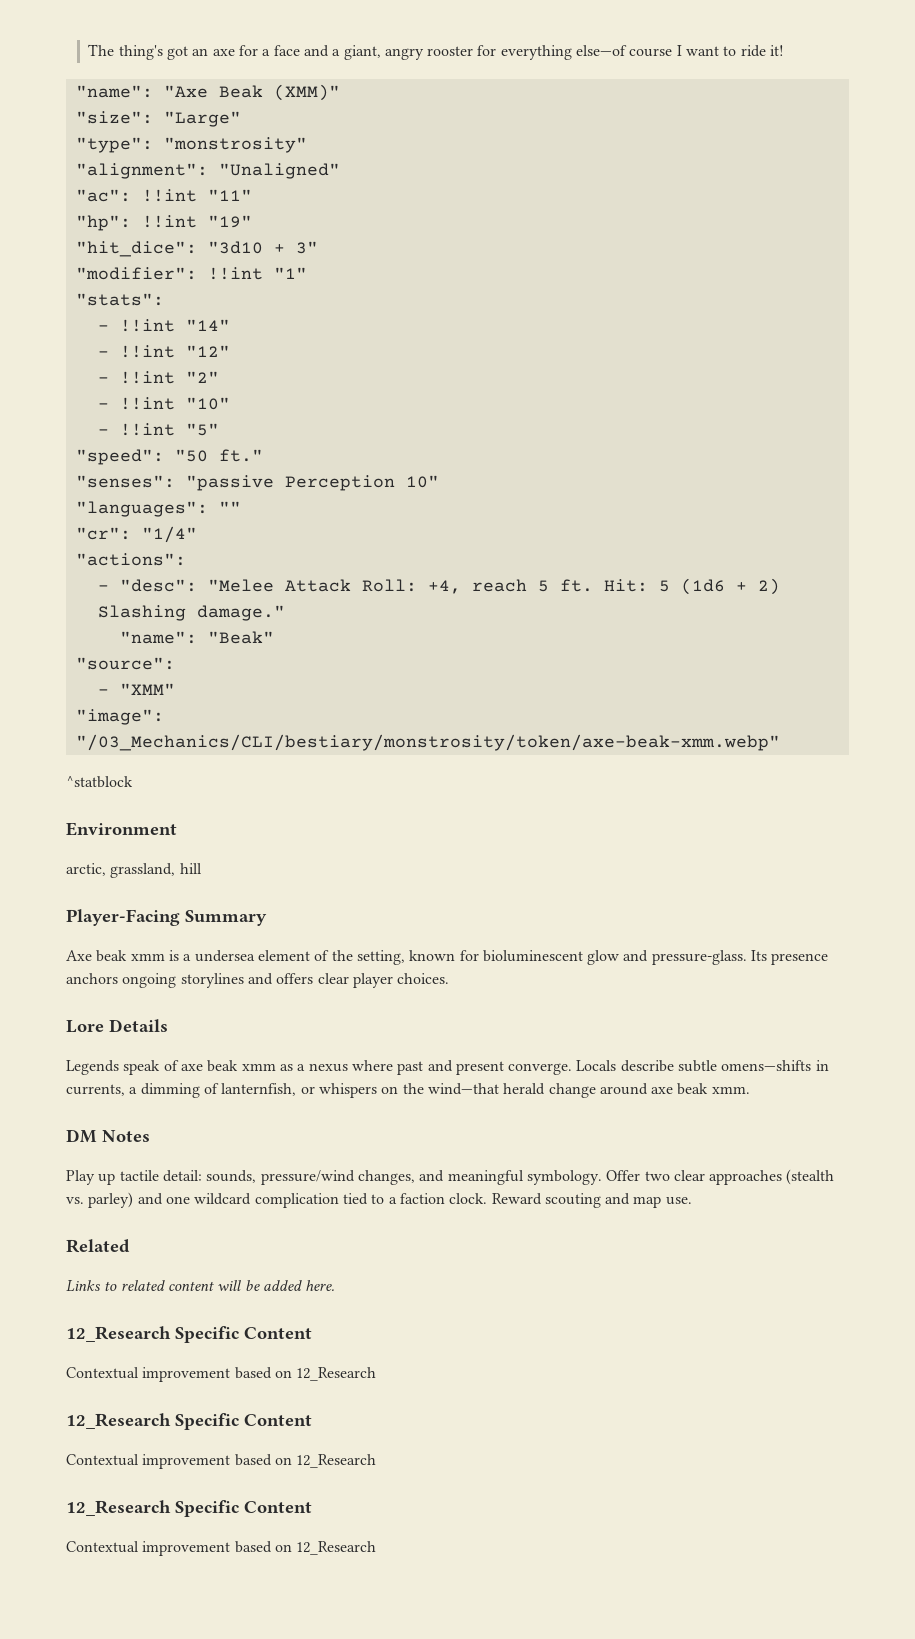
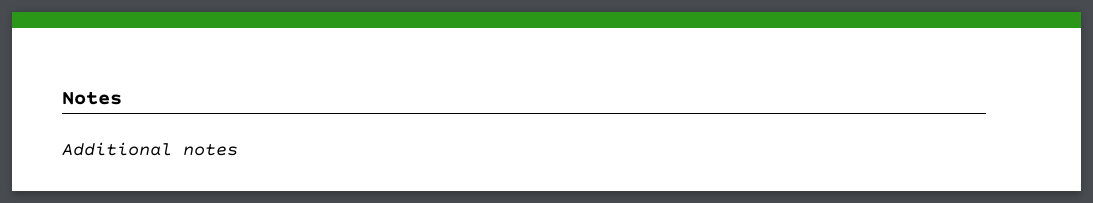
- The thing's got an axe for a face and a giant, angry rooster for everything else—of course I want to ride it!
- "name": "Axe Beak (XMM)"
- "size": "Large"
- "type": "monstrosity"
- "alignment": "Unaligned"
- "ac": !!int "11"
- "hp": !!int "19"
- "hit_dice": "3d10 + 3"
- "modifier": !!int "1"
- "stats":
- - !!int "14"
- - !!int "12"
- - !!int "2"
- - !!int "10"
- - !!int "5"
- "speed": "50 ft."
- "senses": "passive Perception 10"
- "languages": ""
- "cr": "1/4"
- "actions":
- - "desc": "Melee Attack Roll: +4, reach 5 ft. Hit: 5 (1d6 + 2) Slashing damage."
- "name": "Beak"
- "source":
- - "XMM"
- "image": "/03_Mechanics/CLI/bestiary/monstrosity/token/axe-beak-xmm.webp"
- ^statblock
- Environment
- arctic, grassland, hill
- Player-Facing Summary
- Axe beak xmm is a undersea element of the setting, known for bioluminescent glow and pressure-glass. Its presence anchors ongoing storylines and offers clear player choices.
- Lore Details
- Legends speak of axe beak xmm as a nexus where past and present converge. Locals describe subtle omens—shifts in currents, a dimming of lanternfish, or whispers on the wind—that herald change around axe beak xmm.
- DM Notes
- Play up tactile detail: sounds, pressure/wind changes, and meaningful symbology. Offer two clear approaches (stealth vs. parley) and one wildcard complication tied to a faction clock. Reward scouting and map use.
- Related
- Links to related content will be added here.
- 12_Research Specific Content
- Contextual improvement based on 12_Research
- 12_Research Specific Content
- Contextual improvement based on 12_Research
- 12_Research Specific Content
- Contextual improvement based on 12_Research
+ Notes
+ Additional notes

